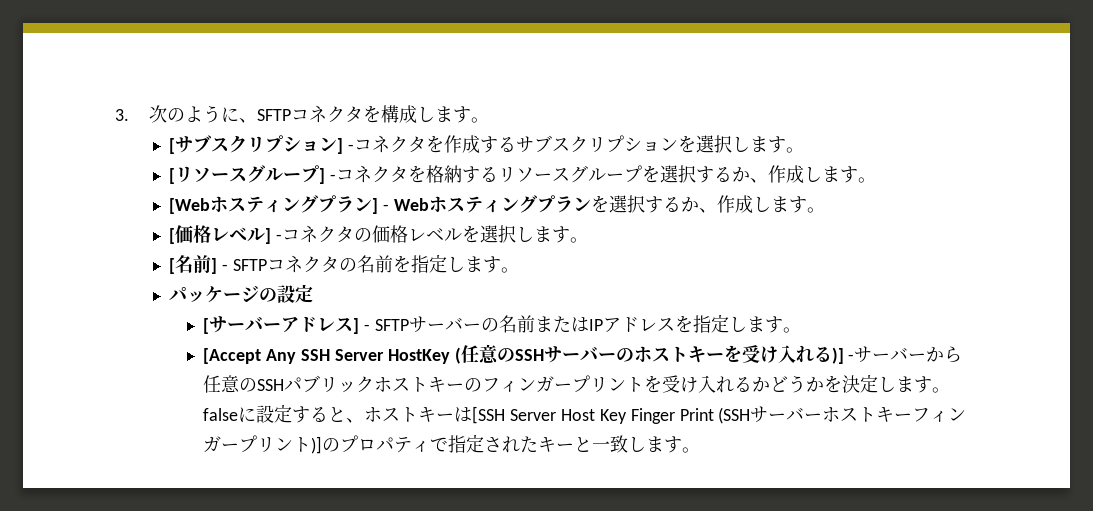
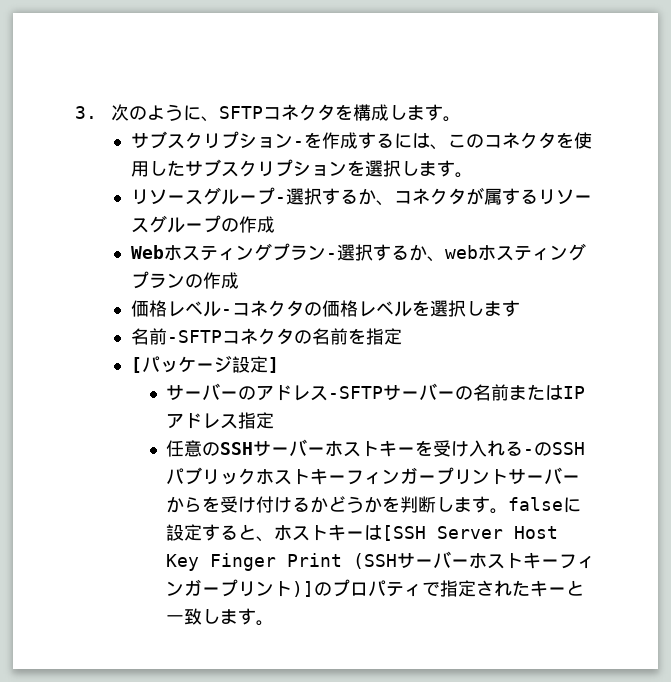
- [サブスクリプション] -コネクタを作成するサブスクリプションを選択します。
+ サブスクリプション-を作成するには、このコネクタを使用したサブスクリプションを選択します。
- [リソースグループ] -コネクタを格納するリソースグループを選択するか、作成します。
- [Webホスティングプラン] - Webホスティングプランを選択するか、作成します。
- [価格レベル] -コネクタの価格レベルを選択します。
- [名前] - SFTPコネクタの名前を指定します。
- パッケージの設定
- [サーバーアドレス] - SFTPサーバーの名前またはIPアドレスを指定します。
- [Accept Any SSH Server HostKey (任意のSSHサーバーのホストキーを受け入れる)] -サーバーから任意のSSHパブリックホストキーのフィンガープリントを受け入れるかどうかを決定します。falseに設定すると、ホストキーは[SSH Server Host Key Finger Print (SSHサーバーホストキーフィンガープリント)]のプロパティで指定されたキーと一致します。
+ リソースグループ-選択するか、コネクタが属するリソースグループの作成
+ Webホスティングプラン-選択するか、webホスティングプランの作成
+ 価格レベル-コネクタの価格レベルを選択します
+ 名前-SFTPコネクタの名前を指定
+ [パッケージ設定]
+ サーバーのアドレス-SFTPサーバーの名前またはIPアドレス指定
+ 任意のSSHサーバーホストキーを受け入れる-のSSHパブリックホストキーフィンガープリントサーバーからを受け付けるかどうかを判断します。falseに設定すると、ホストキーは[SSH Server Host Key Finger Print (SSHサーバーホストキーフィンガープリント)]のプロパティで指定されたキーと一致します。

